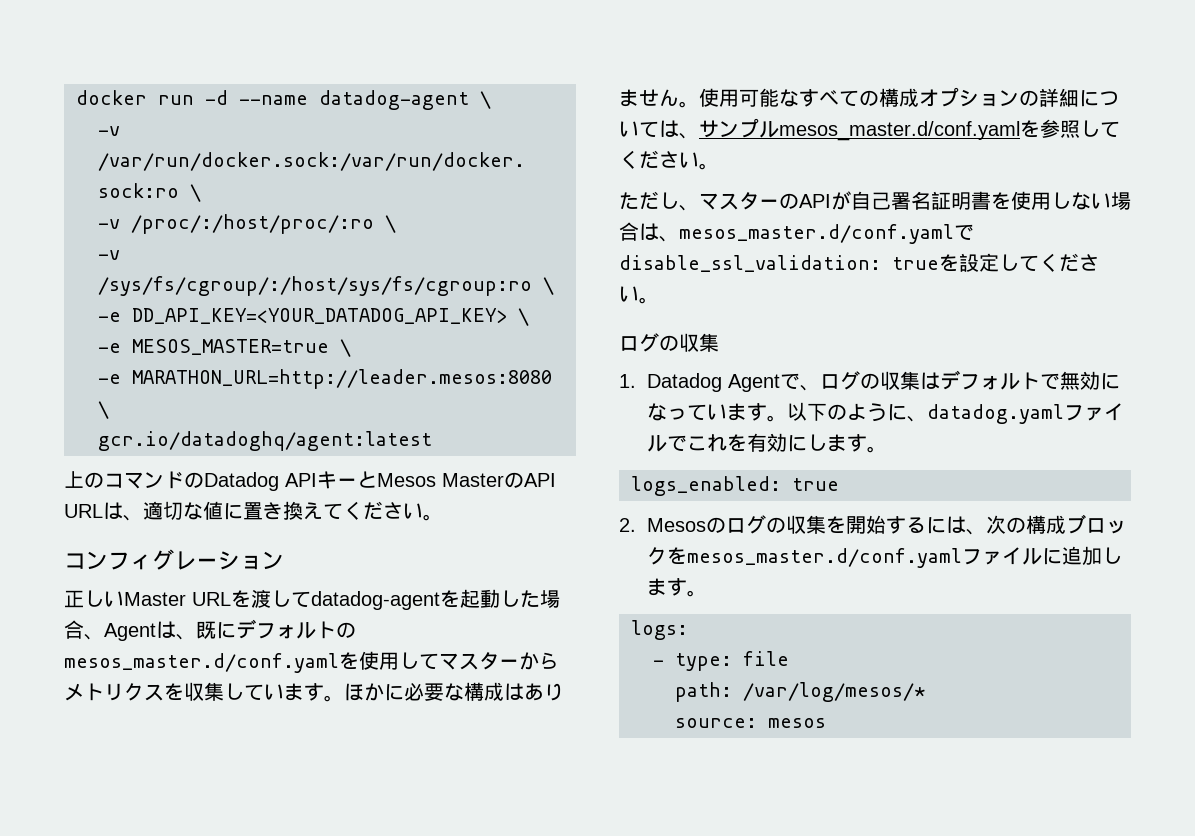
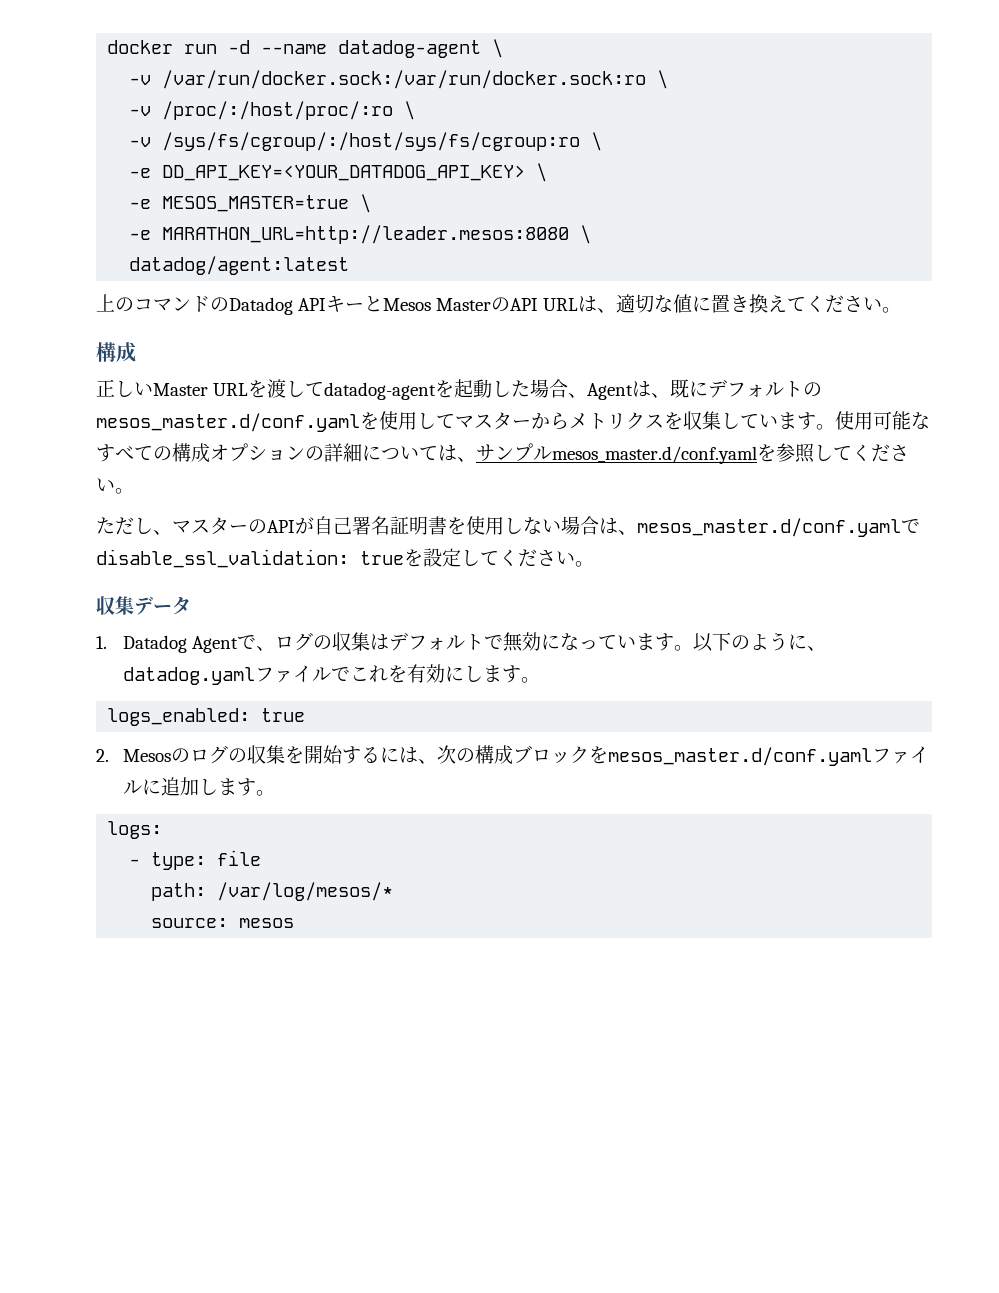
- gcr.io/datadoghq/agent:latest
+ datadog/agent:latest
  上のコマンドのDatadog APIキーとMesos MasterのAPI URLは、適切な値に置き換えてください。
- コンフィグレーション
+ 構成
- ほかに必要な構成はありません。
  ただし、マスターのAPIが自己署名証明書を使用しない場合は、mesos_master.d/conf.yamlでdisable_ssl_validation: trueを設定してください。
- ログの収集
+ 収集データ

